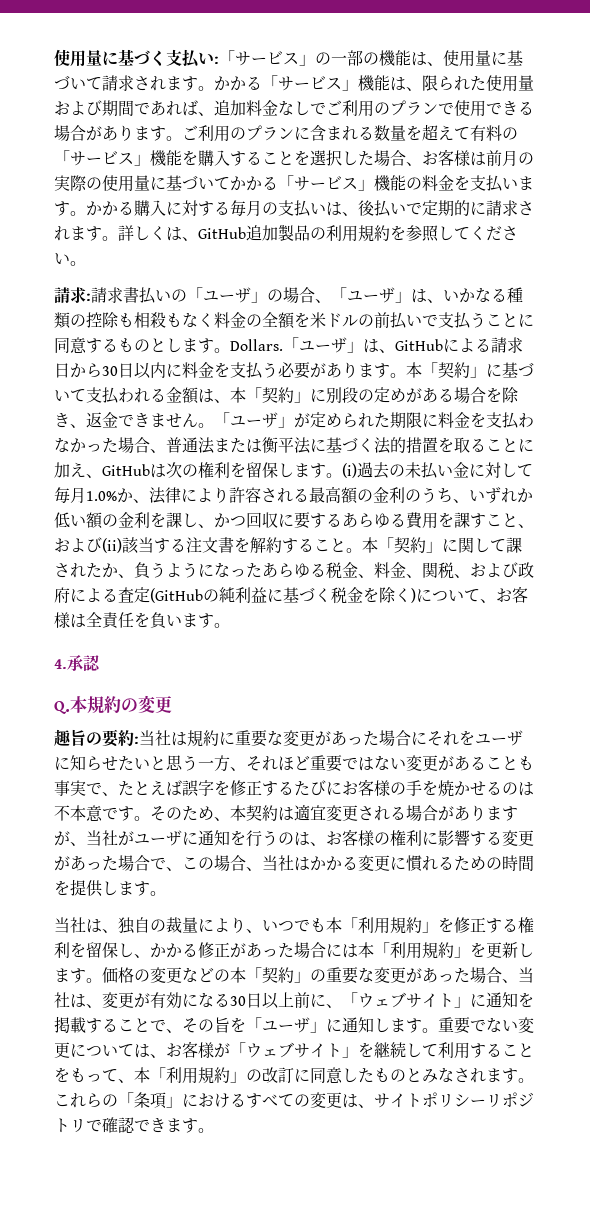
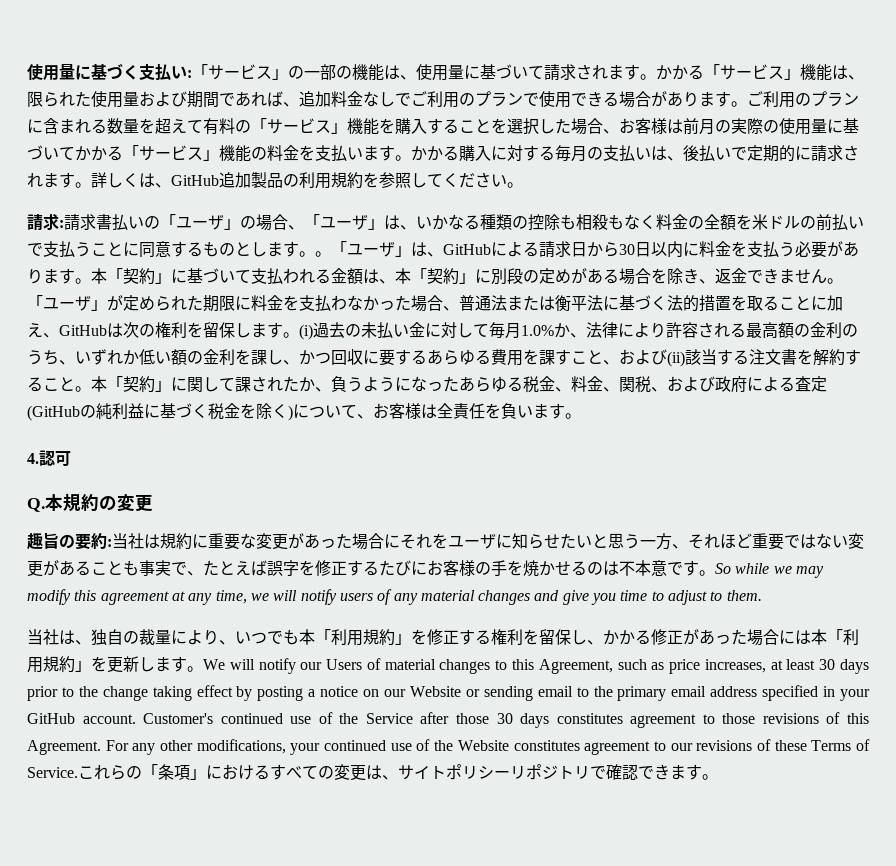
- 請求:請求書払いの「ユーザ」の場合、「ユーザ」は、いかなる種類の控除も相殺もなく料金の全額を米ドルの前払いで支払うことに同意するものとします。Dollars.
+ 請求:請求書払いの「ユーザ」の場合、「ユーザ」は、いかなる種類の控除も相殺もなく料金の全額を米ドルの前払いで支払うことに同意するものとします。。
- 4.承認
+ 4.認可
- そのため、本契約は適宜変更される場合がありますが、当社がユーザに通知を行うのは、お客様の権利に影響する変更があった場合で、この場合、当社はかかる変更に慣れるための時間を提供します。
+ So while we may modify this agreement at any time, we will notify users of any material changes and give you time to adjust to them.
- 価格の変更などの本「契約」の重要な変更があった場合、当社は、変更が有効になる30日以上前に、「ウェブサイト」に通知を掲載することで、その旨を「ユーザ」に通知します。重要でない変更については、お客様が「ウェブサイト」を継続して利用することをもって、本「利用規約」の改訂に同意したものとみなされます。
+ We will notify our Users of material changes to this Agreement, such as price increases, at least 30 days prior to the change taking effect by posting a notice on our Website or sending email to the primary email address specified in your GitHub account. Customer's continued use of the Service after those 30 days constitutes agreement to those revisions of this Agreement. For any other modifications, your continued use of the Website constitutes agreement to our revisions of these Terms of Service.

